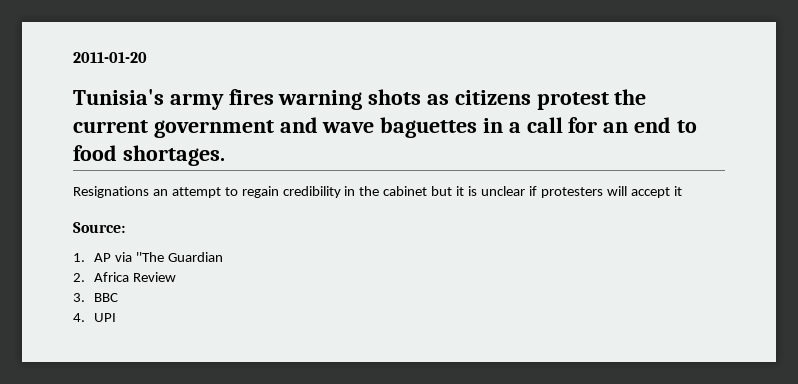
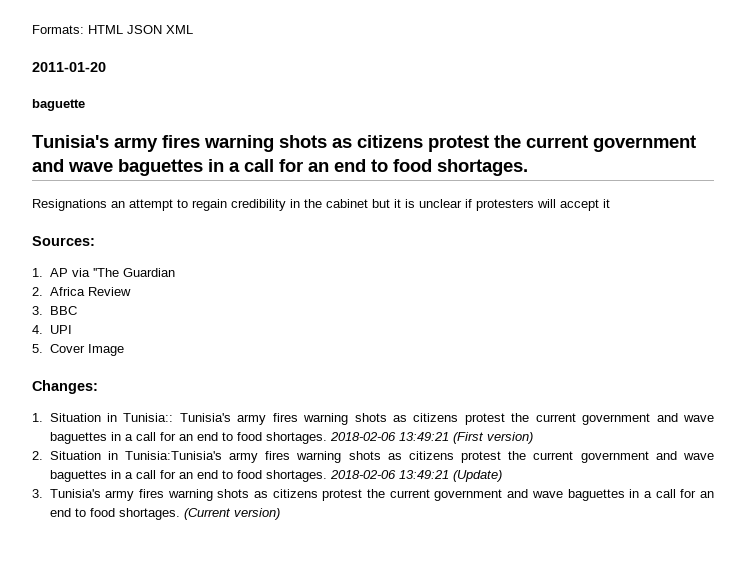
+ Formats: HTML JSON XML
+ baguette
- Source:
+ Sources:
+ 5. Cover Image
+ Changes:
+ 1. Situation in Tunisia:: Tunisia's army fires warning shots as citizens protest the current government and wave baguettes in a call for an end to food shortages. 2018-02-06 13:49:21 (First version)
+ 2. Situation in Tunisia:Tunisia's army fires warning shots as citizens protest the current government and wave baguettes in a call for an end to food shortages. 2018-02-06 13:49:21 (Update)
+ 3. Tunisia's army fires warning shots as citizens protest the current government and wave baguettes in a call for an end to food shortages. (Current version)

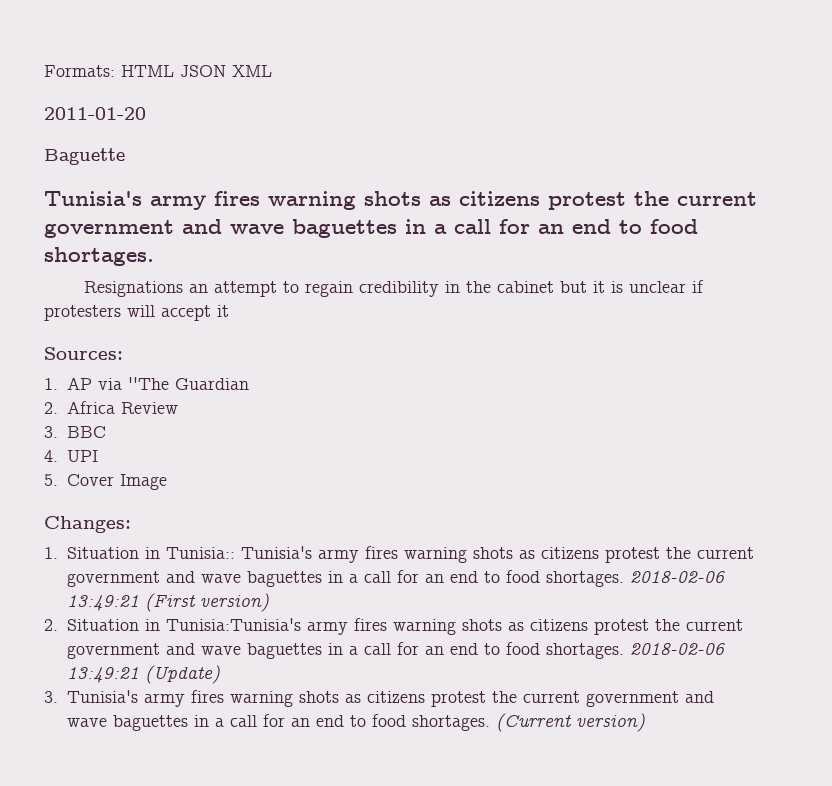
- baguette
+ Baguette

